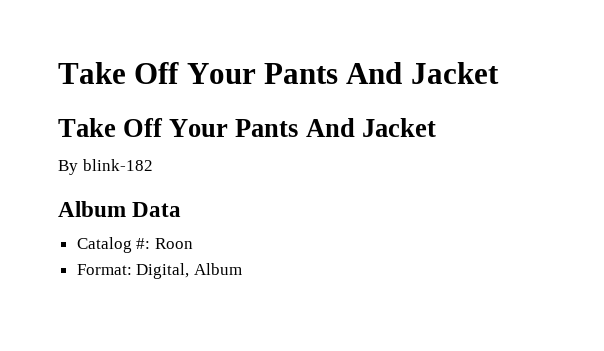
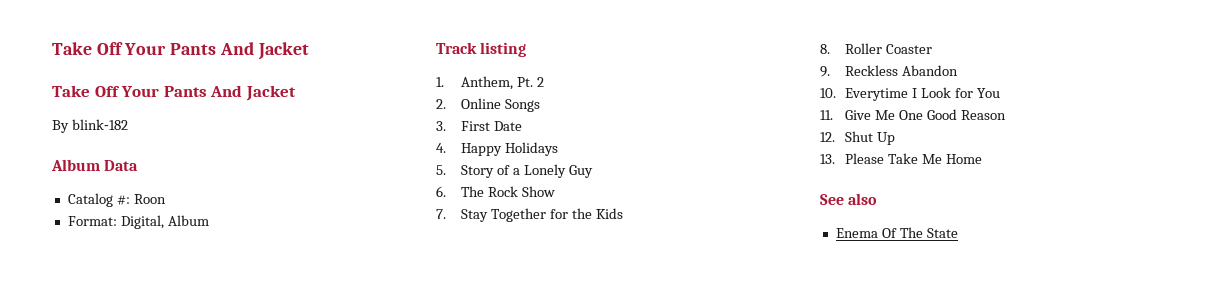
+ Track listing
+ 1. Anthem, Pt. 2
+ 2. Online Songs
+ 3. First Date
+ 4. Happy Holidays
+ 5. Story of a Lonely Guy
+ 6. The Rock Show
+ 7. Stay Together for the Kids
+ 8. Roller Coaster
+ 9. Reckless Abandon
+ 10. Everytime I Look for You
+ 11. Give Me One Good Reason
+ 12. Shut Up
+ 13. Please Take Me Home
+ See also
+ Enema Of The State

